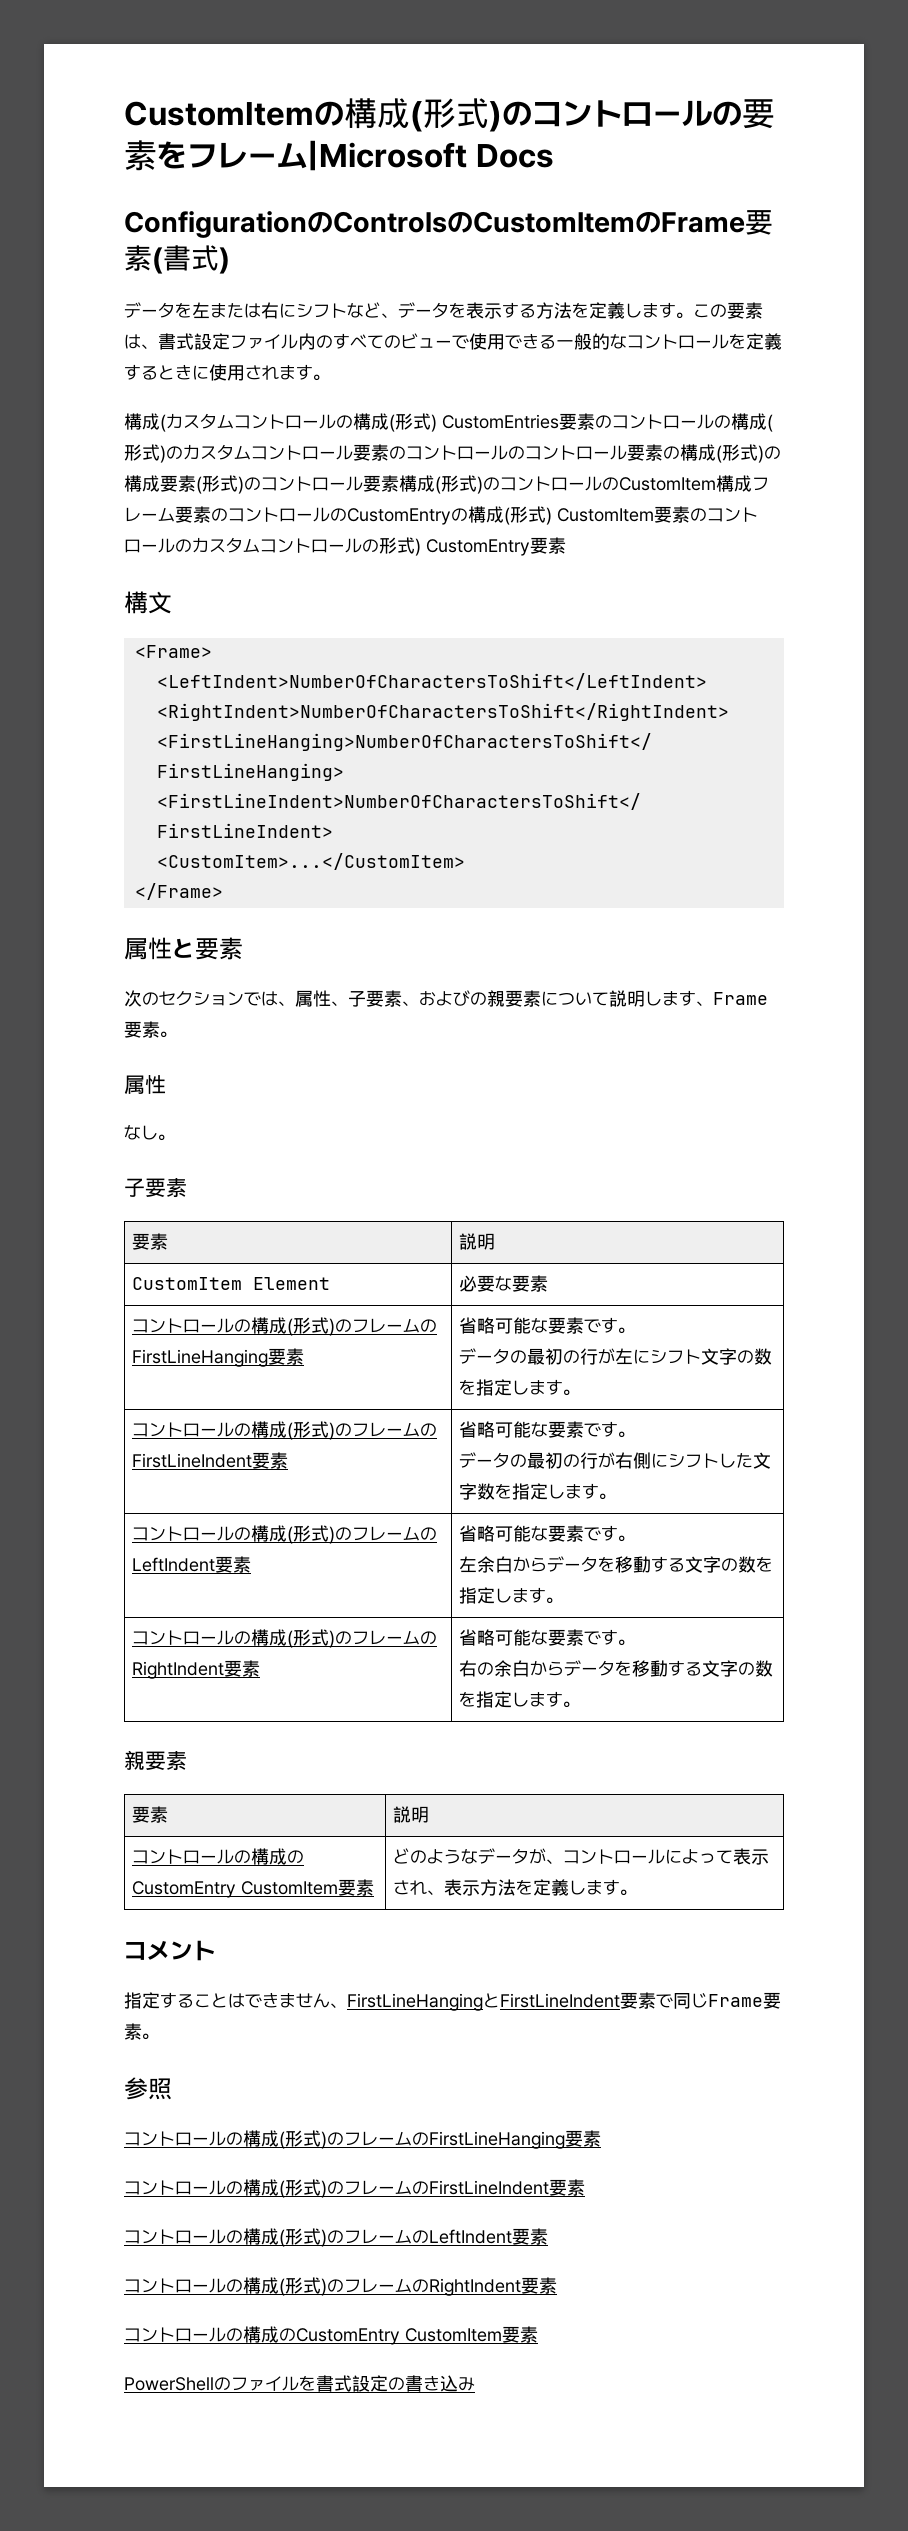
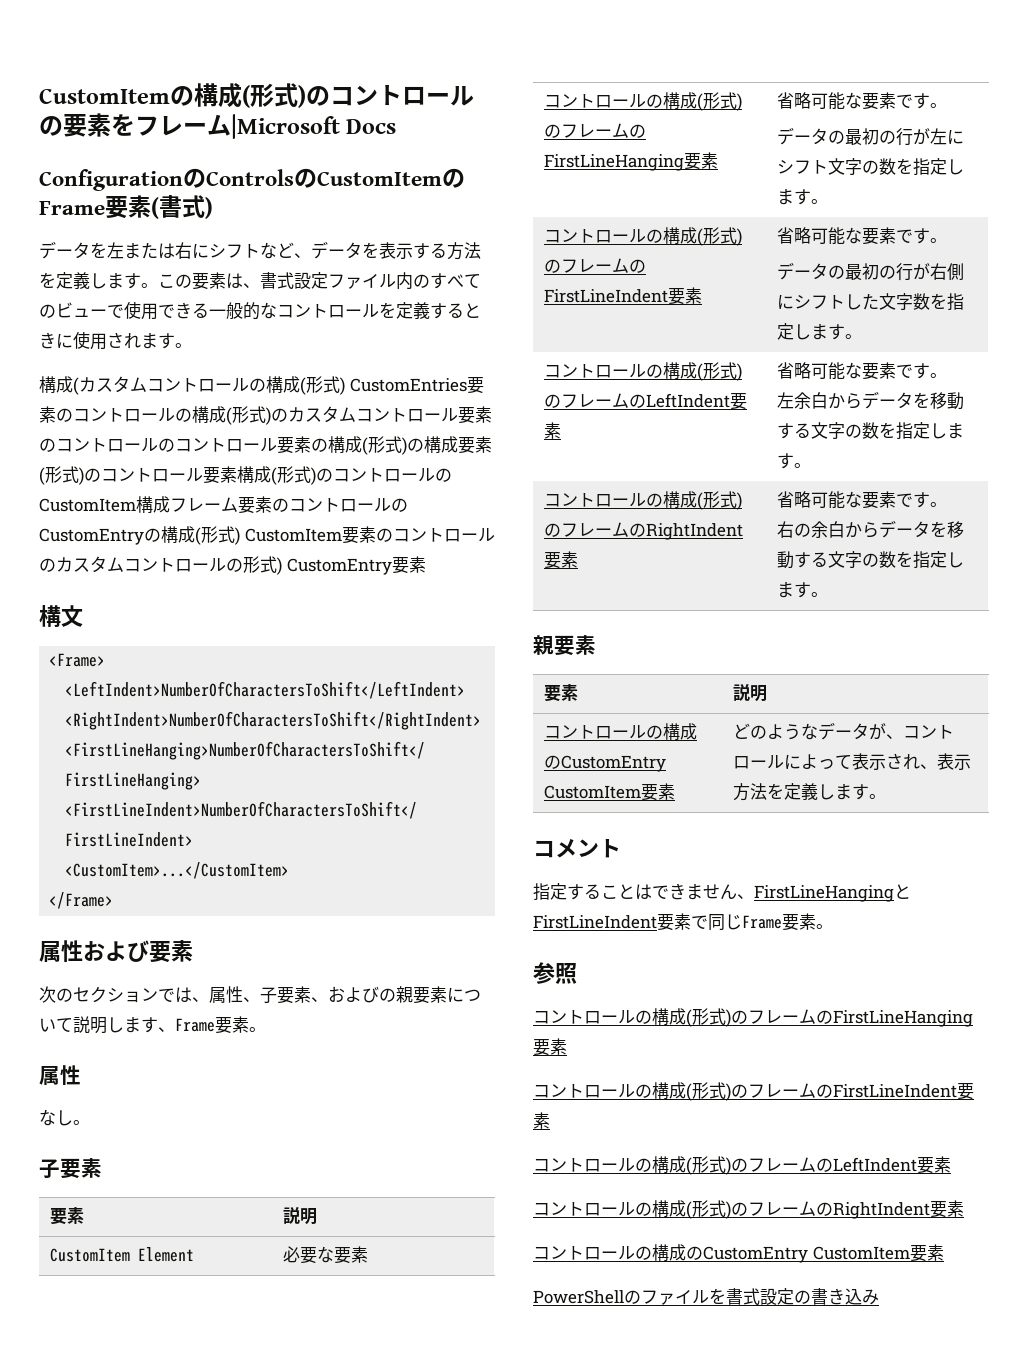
- 属性と要素
+ 属性および要素

